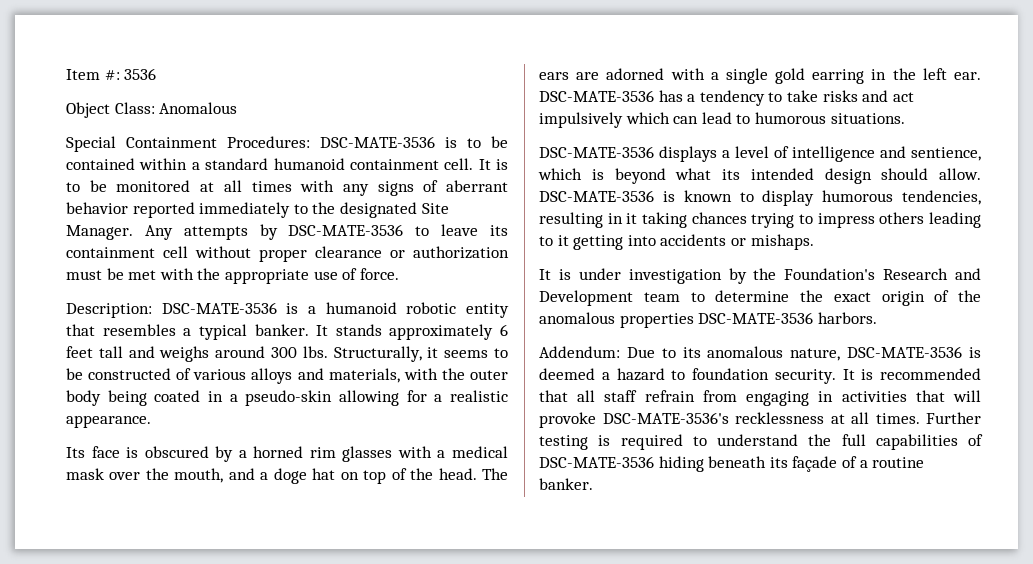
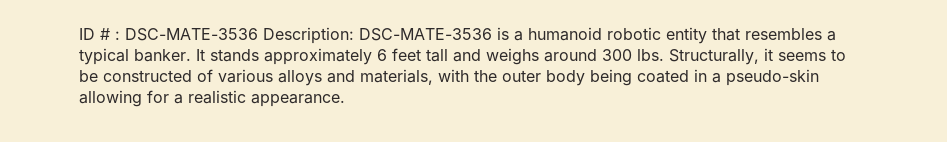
- Item #: 3536
- Object Class: Anomalous
- Special Containment Procedures: DSC-MATE-3536 is to be contained within a standard humanoid containment cell. It is to be monitored at all times with any signs of aberrant behavior reported immediately to the designated Site Manager. Any attempts by DSC-MATE-3536 to leave its containment cell without proper clearance or authorization must be met with the appropriate use of force.
- Description: DSC-MATE-3536 is a humanoid robotic entity that resembles a typical banker.
+ ID # : DSC-MATE-3536 Description: DSC-MATE-3536 is a humanoid robotic entity that resembles a typical banker.
- Its face is obscured by a horned rim glasses with a medical mask over the mouth, and a doge hat on top of the head. The ears are adorned with a single gold earring in the left ear. DSC-MATE-3536 has a tendency to take risks and act impulsively which can lead to humorous situations.
- DSC-MATE-3536 displays a level of intelligence and sentience, which is beyond what its intended design should allow. DSC-MATE-3536 is known to display humorous tendencies, resulting in it taking chances trying to impress others leading to it getting into accidents or mishaps.
- It is under investigation by the Foundation's Research and Development team to determine the exact origin of the anomalous properties DSC-MATE-3536 harbors.
- Addendum: Due to its anomalous nature, DSC-MATE-3536 is deemed a hazard to foundation security. It is recommended that all staff refrain from engaging in activities that will provoke DSC-MATE-3536's recklessness at all times. Further testing is required to understand the full capabilities of DSC-MATE-3536 hiding beneath its façade of a routine banker.

